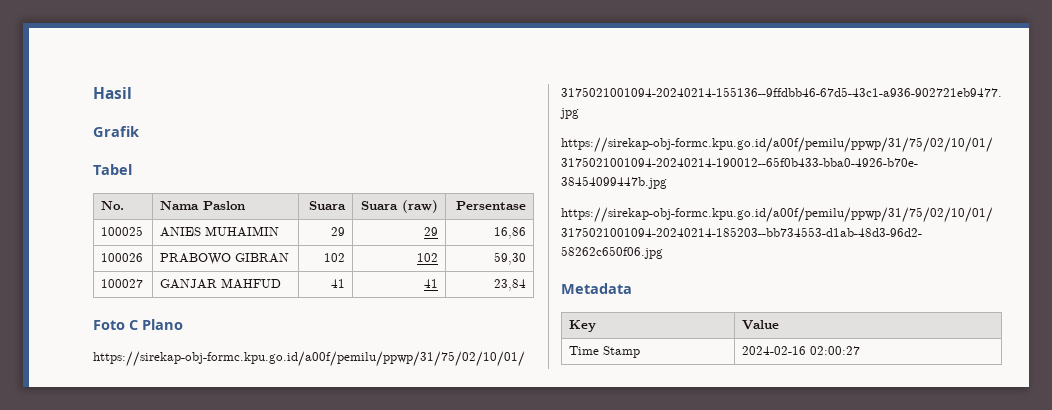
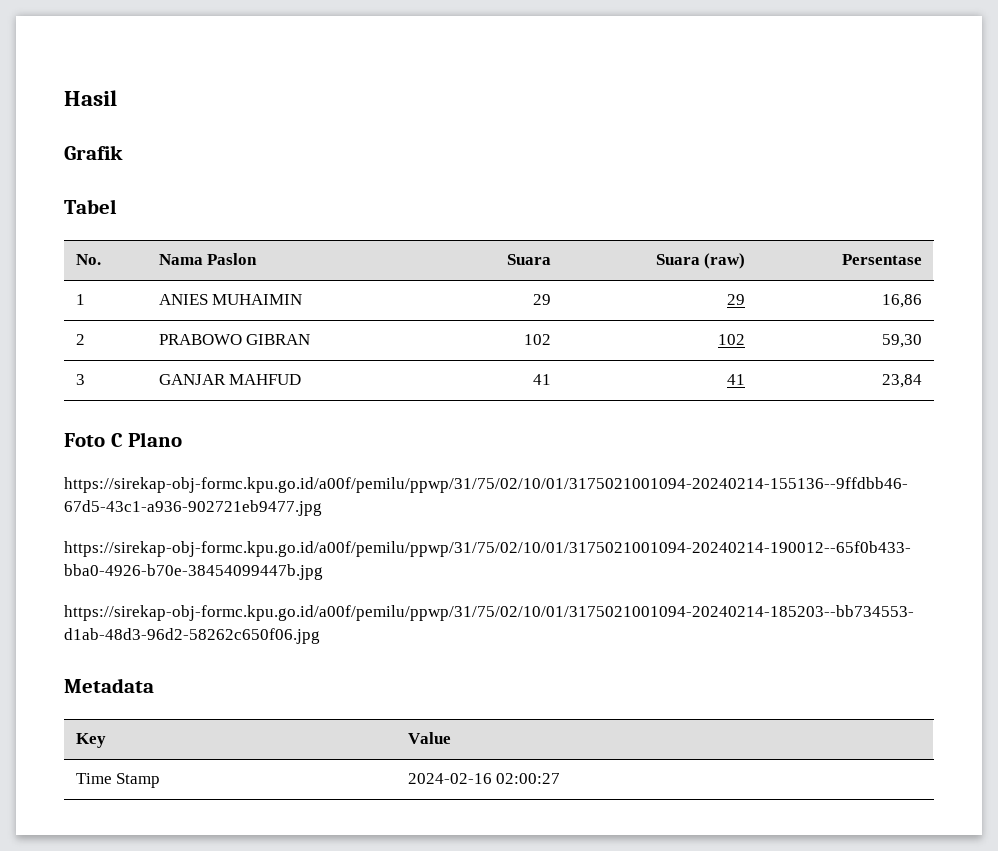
- 100025 | ANIES MUHAIMIN | 29 | 29 | 16,86
+ 1 | ANIES MUHAIMIN | 29 | 29 | 16,86
- 100026 | PRABOWO GIBRAN | 102 | 102 | 59,30
+ 2 | PRABOWO GIBRAN | 102 | 102 | 59,30
- 100027 | GANJAR MAHFUD | 41 | 41 | 23,84
+ 3 | GANJAR MAHFUD | 41 | 41 | 23,84

